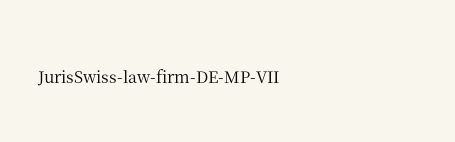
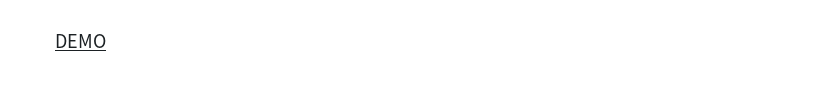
- JurisSwiss-law-firm-DE-MP-VII
+ DEMO

